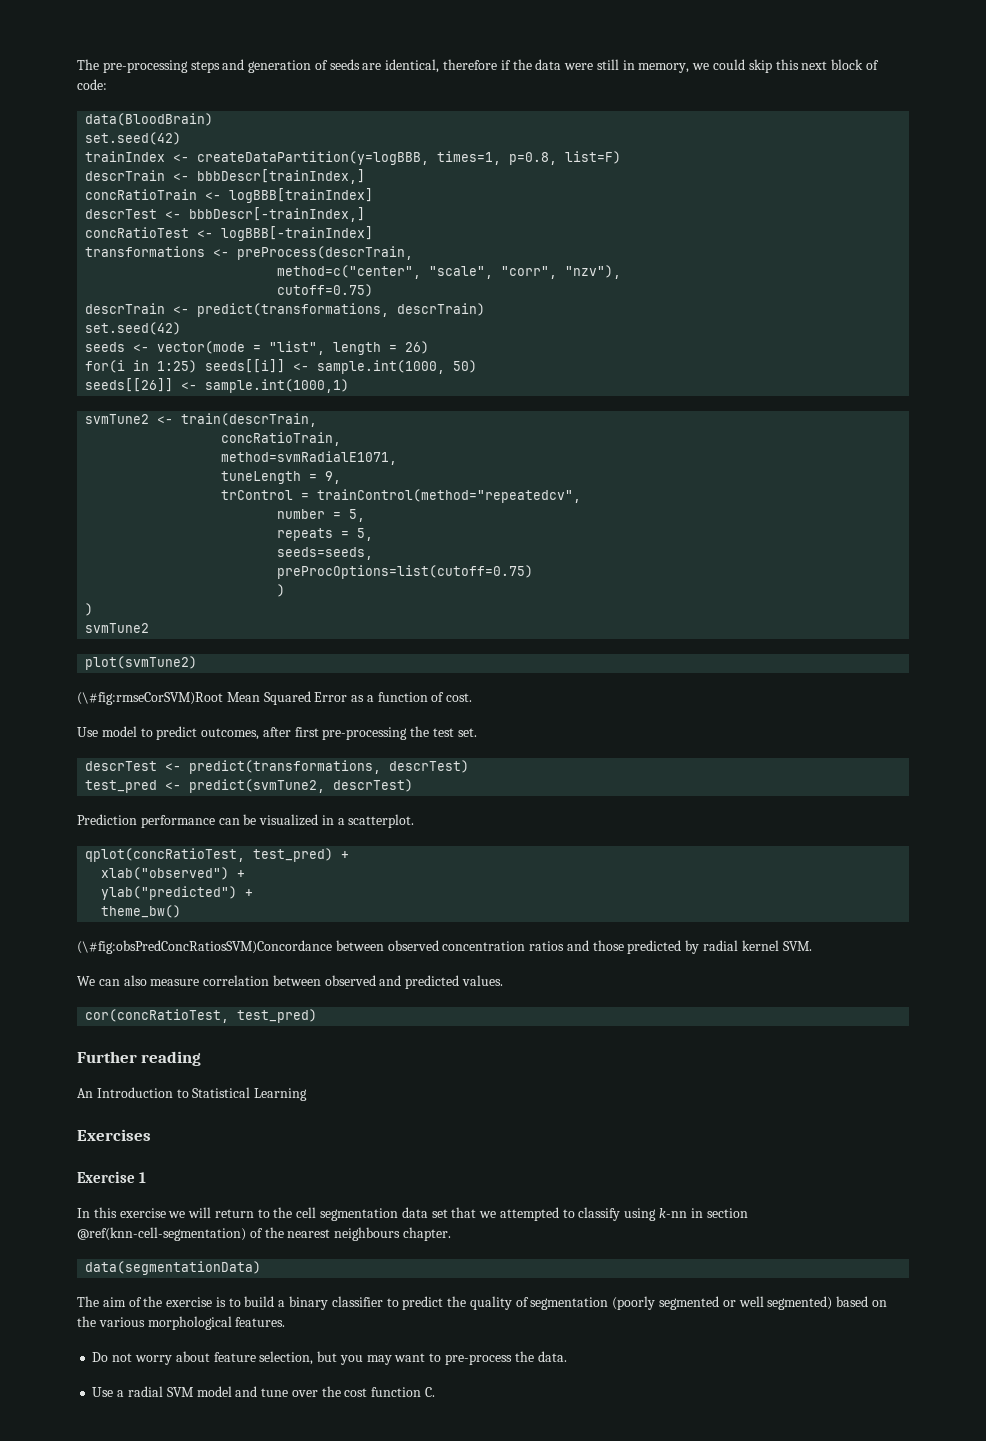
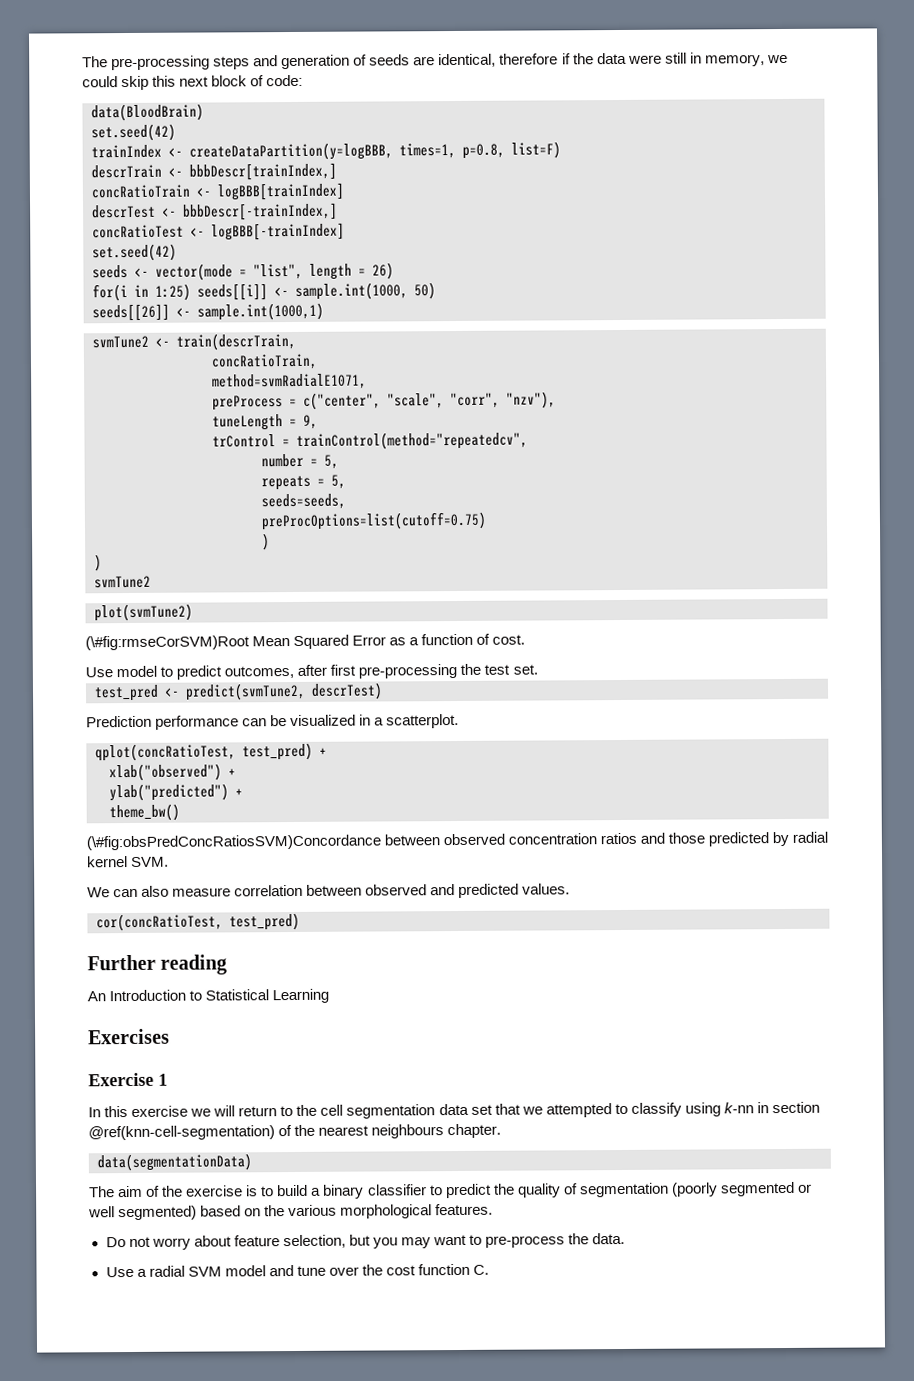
- transformations <- preProcess(descrTrain,
- method=c("center", "scale", "corr", "nzv"),
- cutoff=0.75)
- descrTrain <- predict(transformations, descrTrain)
+ preProcess = c("center", "scale", "corr", "nzv"),
- descrTest <- predict(transformations, descrTest)

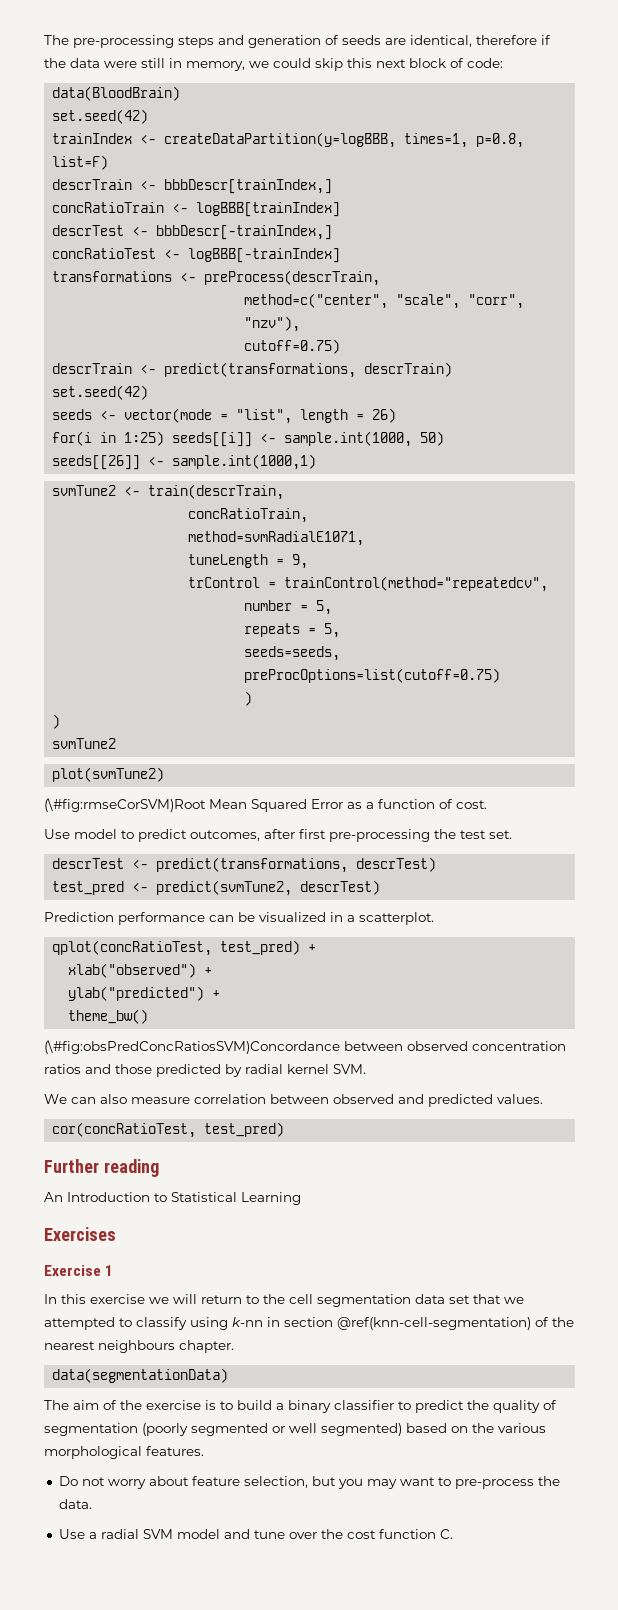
+ transformations <- preProcess(descrTrain,
+ method=c("center", "scale", "corr", "nzv"),
+ cutoff=0.75)
+ descrTrain <- predict(transformations, descrTrain)
- preProcess = c("center", "scale", "corr", "nzv"),
+ descrTest <- predict(transformations, descrTest)

